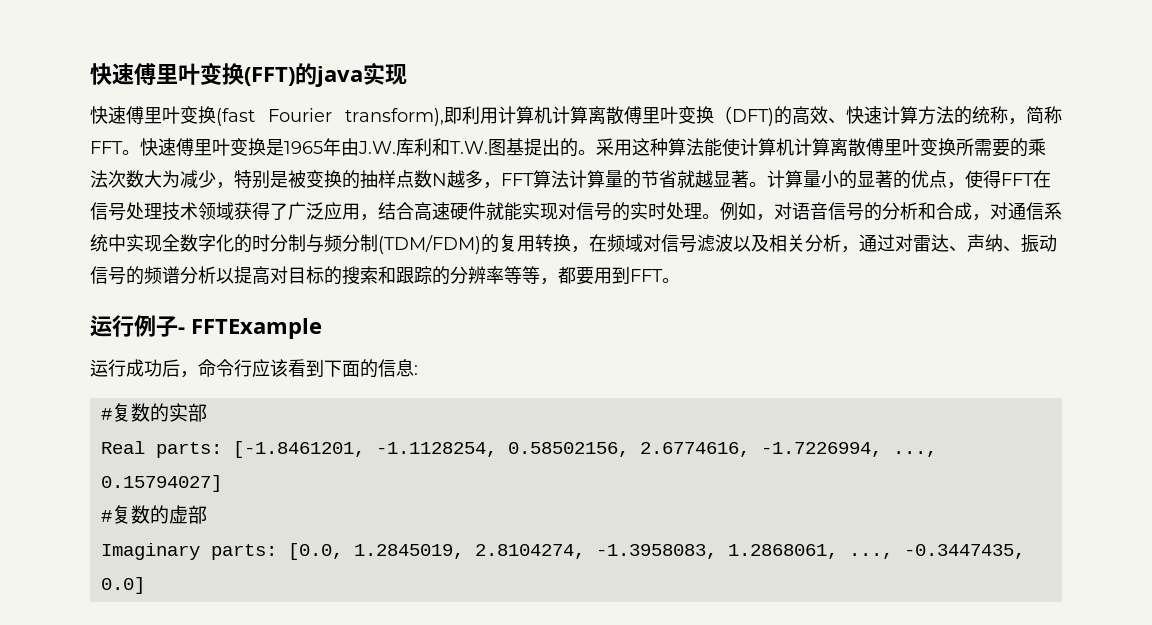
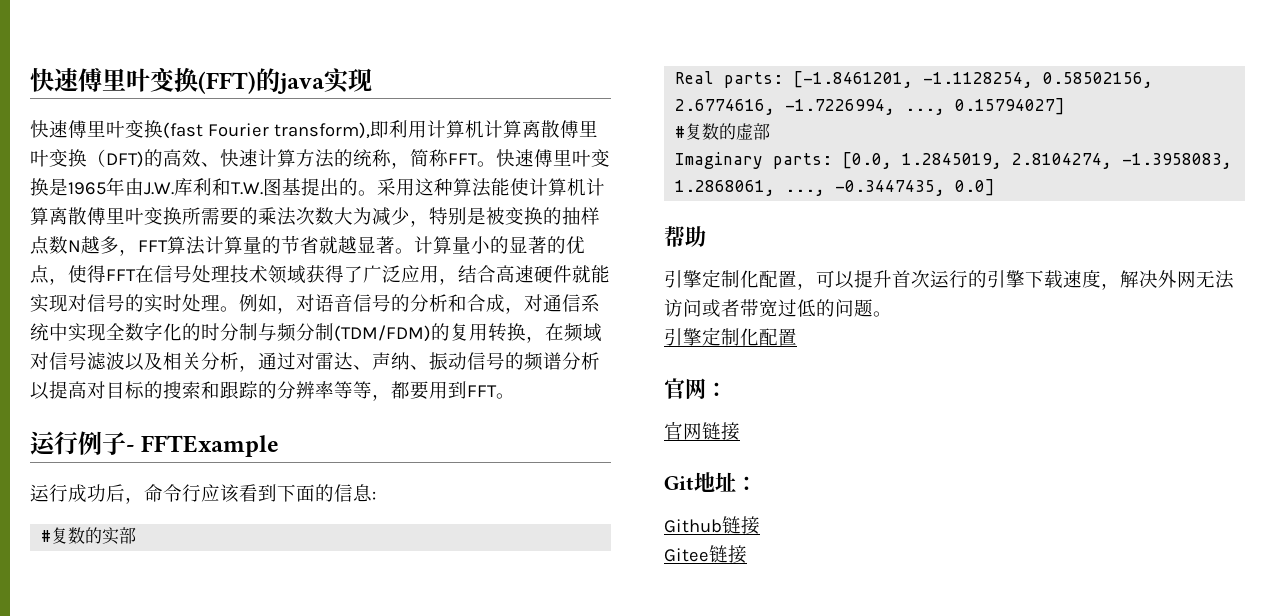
+ 帮助
+ 引擎定制化配置，可以提升首次运行的引擎下载速度，解决外网无法访问或者带宽过低的问题。
+ 引擎定制化配置
+ 官网：
+ 官网链接
+ Git地址：
+ Github链接
+ Gitee链接

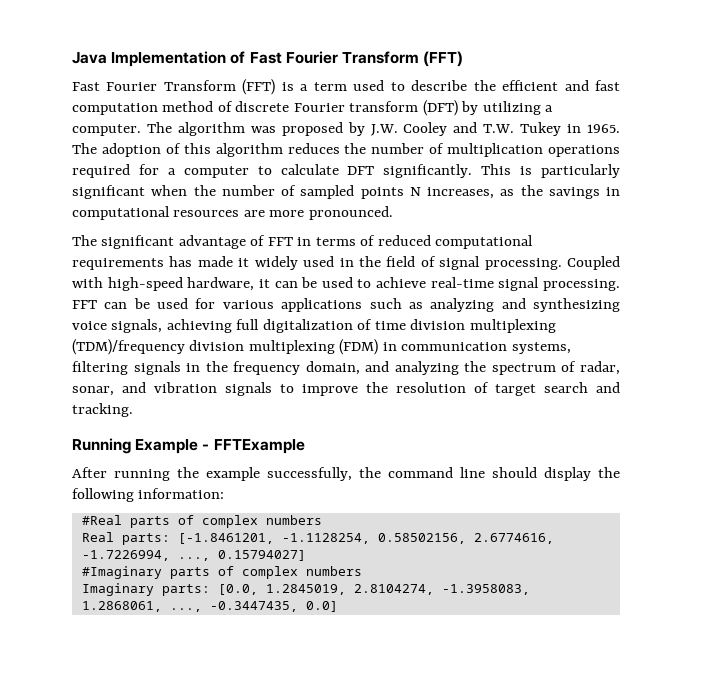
- 快速傅里叶变换(FFT)的java实现
- 快速傅里叶变换(fast Fourier transform),即利用计算机计算离散傅里叶变换（DFT)的高效、快速计算方法的统称，简称FFT。快速傅里叶变换是1965年由J.W.库利和T.W.图基提出的。采用这种算法能使计算机计算离散傅里叶变换所需要的乘法次数大为减少，特别是被变换的抽样点数N越多，FFT算法计算量的节省就越显著。计算量小的显著的优点，使得FFT在信号处理技术领域获得了广泛应用，结合高速硬件就能实现对信号的实时处理。例如，对语音信号的分析和合成，对通信系统中实现全数字化的时分制与频分制(TDM/FDM)的复用转换，在频域对信号滤波以及相关分析，通过对雷达、声纳、振动信号的频谱分析以提高对目标的搜索和跟踪的分辨率等等，都要用到FFT。
- 运行例子- FFTExample
- 运行成功后，命令行应该看到下面的信息:
- #复数的实部
+ Java Implementation of Fast Fourier Transform (FFT)
+ Fast Fourier Transform (FFT) is a term used to describe the efficient and fast computation method of discrete Fourier transform (DFT) by utilizing a computer. The algorithm was proposed by J.W. Cooley and T.W. Tukey in 1965. The adoption of this algorithm reduces the number of multiplication operations required for a computer to calculate DFT significantly. This is particularly significant when the number of sampled points N increases, as the savings in computational resources are more pronounced.
+ The significant advantage of FFT in terms of reduced computational requirements has made it widely used in the field of signal processing. Coupled with high-speed hardware, it can be used to achieve real-time signal processing. FFT can be used for various applications such as analyzing and synthesizing voice signals, achieving full digitalization of time division multiplexing (TDM)/frequency division multiplexing (FDM) in communication systems, filtering signals in the frequency domain, and analyzing the spectrum of radar, sonar, and vibration signals to improve the resolution of target search and tracking.
+ Running Example - FFTExample
+ After running the example successfully, the command line should display the following information:
+ #Real parts of complex numbers
- #复数的虚部
+ #Imaginary parts of complex numbers
- 帮助
- 引擎定制化配置，可以提升首次运行的引擎下载速度，解决外网无法访问或者带宽过低的问题。
- 引擎定制化配置
- 官网：
- 官网链接
- Git地址：
- Github链接
- Gitee链接

